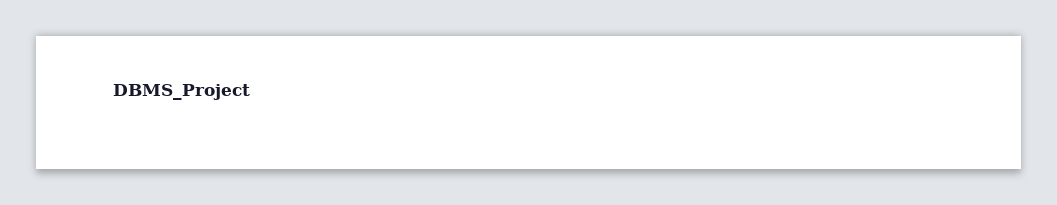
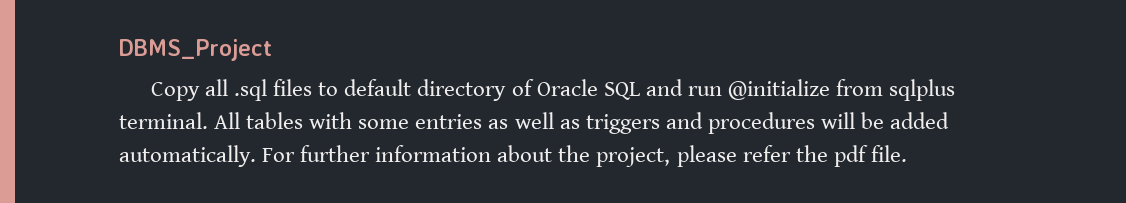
+ Copy all .sql files to default directory of Oracle SQL and run @initialize from sqlplus terminal. All tables with some entries as well as triggers and procedures will be added automatically. For further information about the project, please refer the pdf file.

